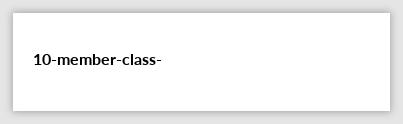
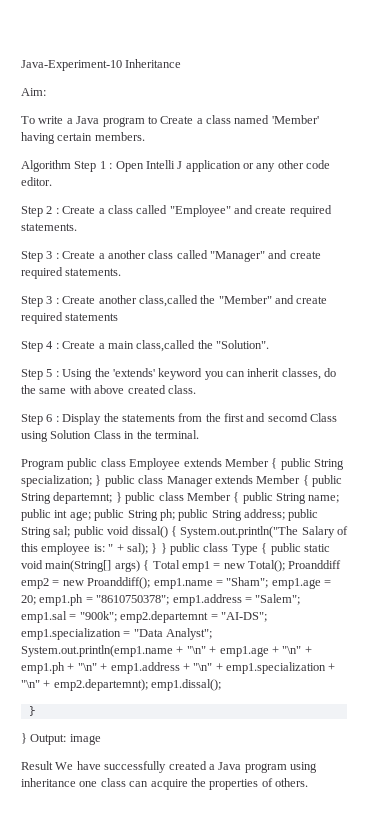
- 10-member-class-
+ Java-Experiment-10 Inheritance
+ Aim:
+ To write a Java program to Create a class named 'Member' having certain members.
+ Algorithm Step 1 : Open Intelli J application or any other code editor.
+ Step 2 : Create a class called "Employee" and create required statements.
+ Step 3 : Create a another class called "Manager" and create required statements.
+ Step 3 : Create another class,called the "Member" and create required statements
+ Step 4 : Create a main class,called the "Solution".
+ Step 5 : Using the 'extends' keyword you can inherit classes, do the same with above created class.
+ Step 6 : Display the statements from the first and secomd Class using Solution Class in the terminal.
+ Program public class Employee extends Member { public String specialization; } public class Manager extends Member { public String departemnt; } public class Member { public String name; public int age; public String ph; public String address; public String sal; public void dissal() { System.out.println("The Salary of this employee is: " + sal); } } public class Type { public static void main(String[] args) { Total emp1 = new Total(); Proanddiff emp2 = new Proanddiff(); emp1.name = "Sham"; emp1.age = 20; emp1.ph = "8610750378"; emp1.address = "Salem"; emp1.sal = "900k"; emp2.departemnt = "AI-DS"; emp1.specialization = "Data Analyst"; System.out.println(emp1.name + "\n" + emp1.age + "\n" + emp1.ph + "\n" + emp1.address + "\n" + emp1.specialization + "\n" + emp2.departemnt); emp1.dissal();
+ }
+ } Output: image
+ Result We have successfully created a Java program using inheritance one class can acquire the properties of others.

